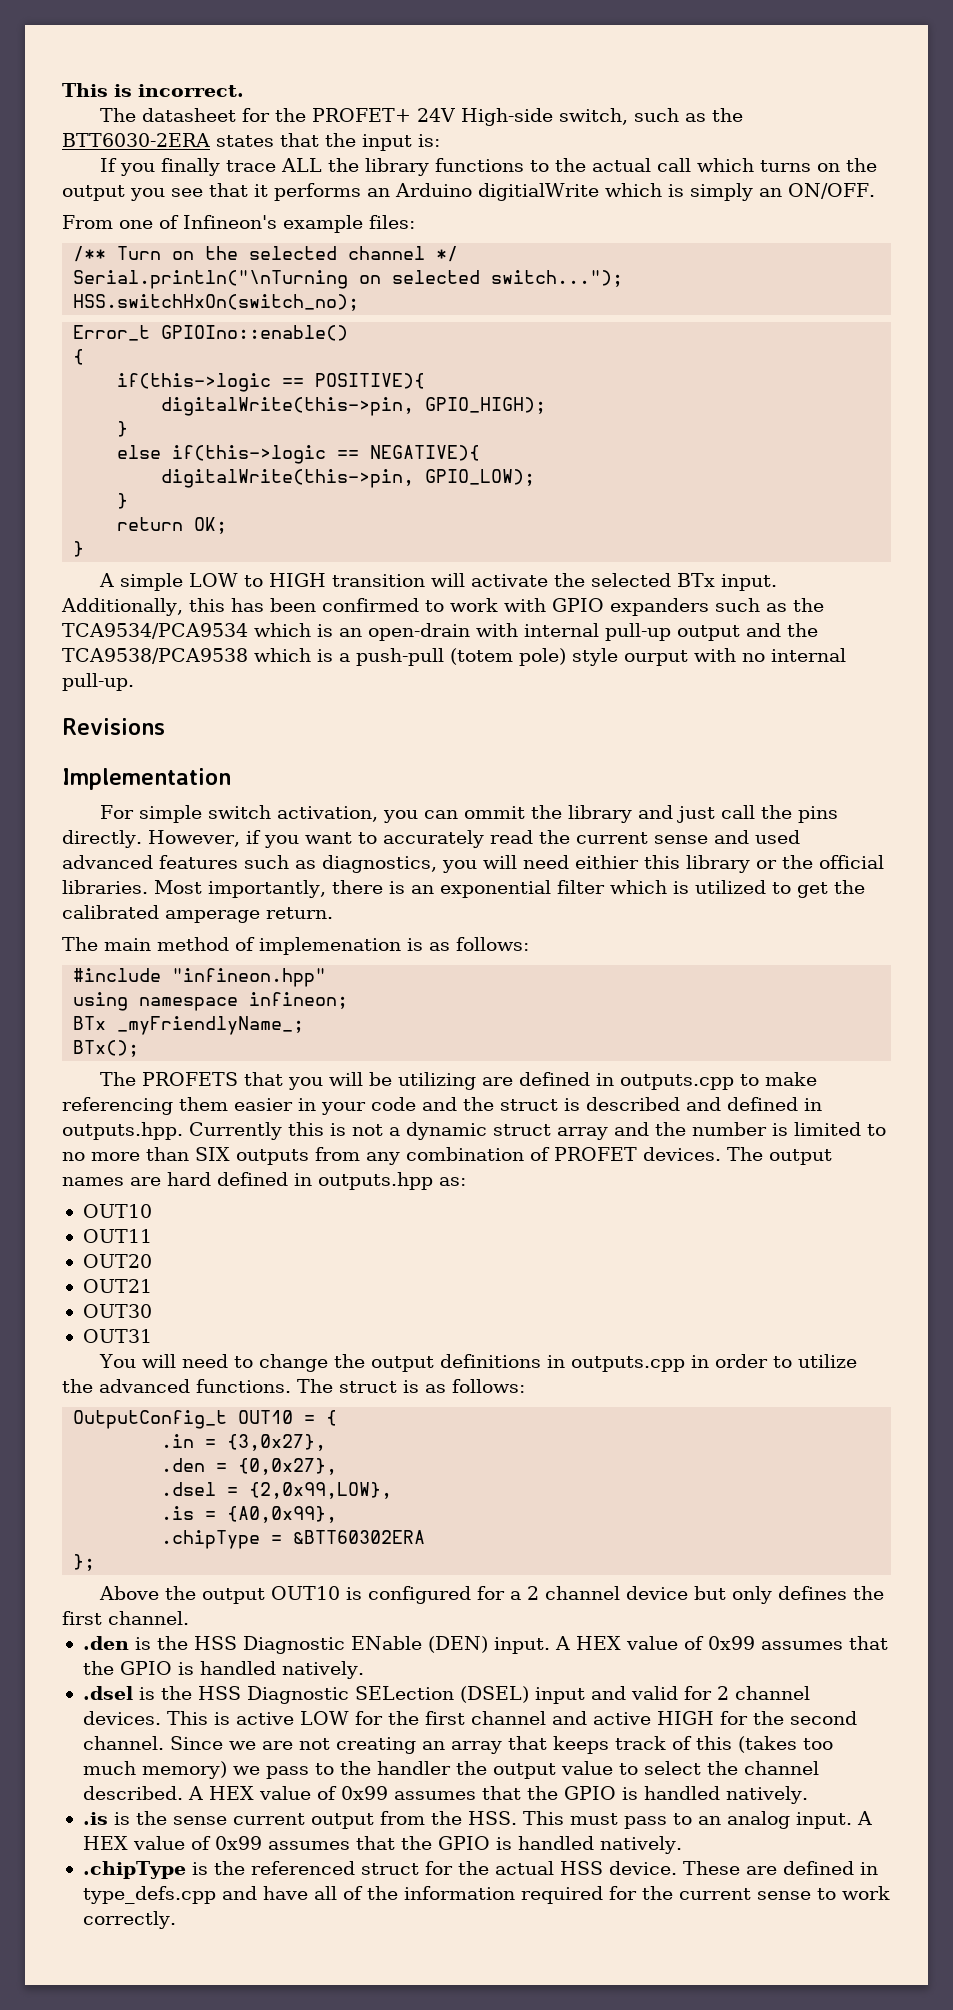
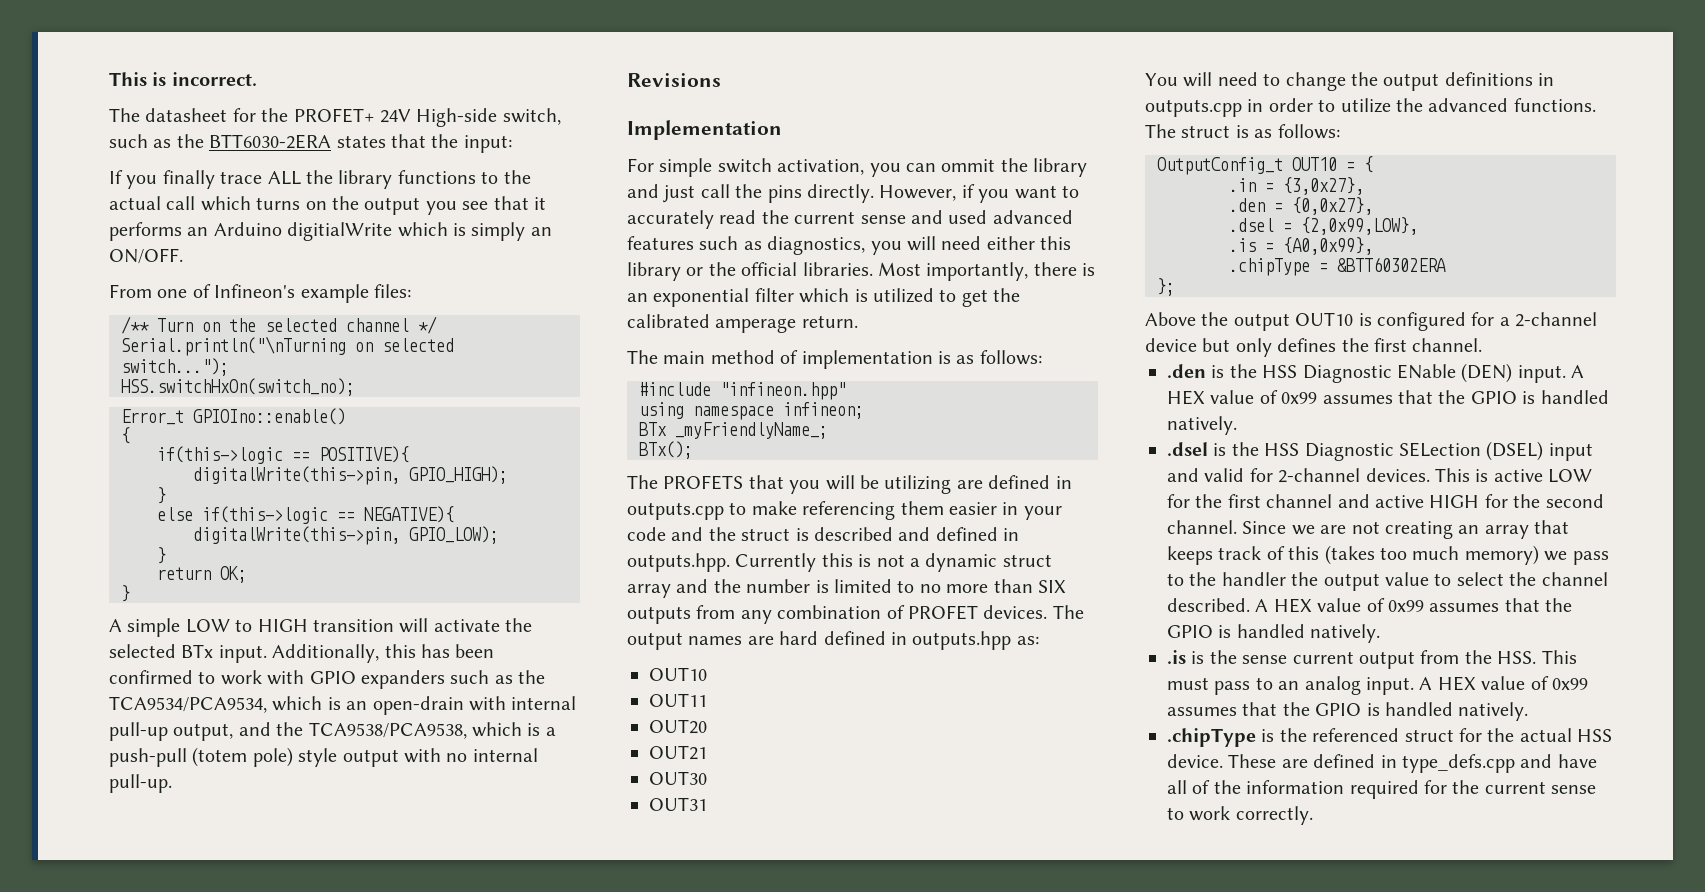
- The datasheet for the PROFET+ 24V High-side switch, such as the BTT6030-2ERA states that the input is:
+ The datasheet for the PROFET+ 24V High-side switch, such as the BTT6030-2ERA states that the input:
- Additionally, this has been confirmed to work with GPIO expanders such as the TCA9534/PCA9534 which is an open-drain with internal pull-up output and the TCA9538/PCA9538 which is a push-pull (totem pole) style ourput with no internal pull-up.
+ Additionally, this has been confirmed to work with GPIO expanders such as the TCA9534/PCA9534, which is an open-drain with internal pull-up output, and the TCA9538/PCA9538, which is a push-pull (totem pole) style output with no internal pull-up.
- However, if you want to accurately read the current sense and used advanced features such as diagnostics, you will need eithier this library or the official libraries.
+ However, if you want to accurately read the current sense and used advanced features such as diagnostics, you will need either this library or the official libraries.
- The main method of implemenation is as follows:
+ The main method of implementation is as follows:
- Above the output OUT10 is configured for a 2 channel device but only defines the first channel.
+ Above the output OUT10 is configured for a 2-channel device but only defines the first channel.
- .dsel is the HSS Diagnostic SELection (DSEL) input and valid for 2 channel devices.
+ .dsel is the HSS Diagnostic SELection (DSEL) input and valid for 2-channel devices.

